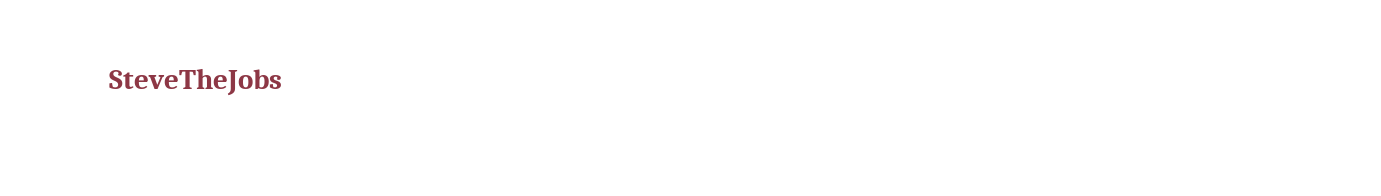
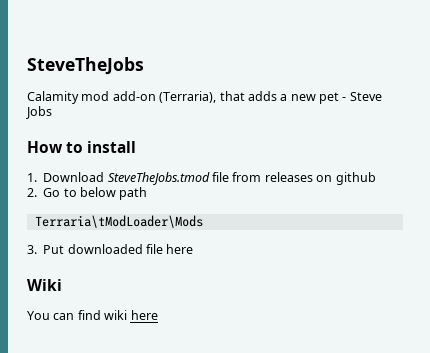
+ Calamity mod add-on (Terraria), that adds a new pet - Steve Jobs
+ How to install
+ 1. Download SteveTheJobs.tmod file from releases on github
+ 2. Go to below path
+ Terraria\tModLoader\Mods
+ 3. Put downloaded file here
+ Wiki
+ You can find wiki here

